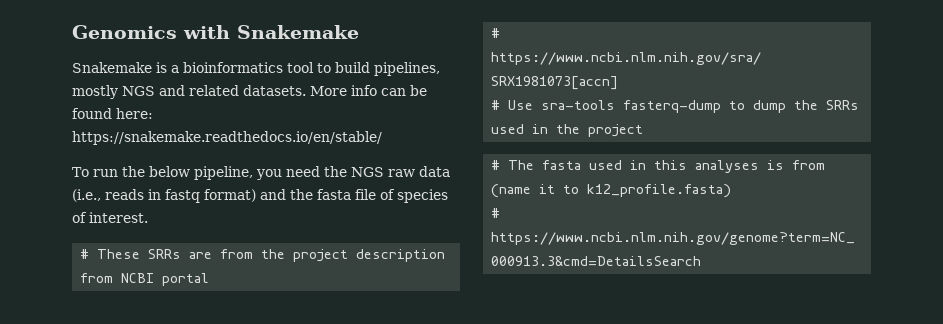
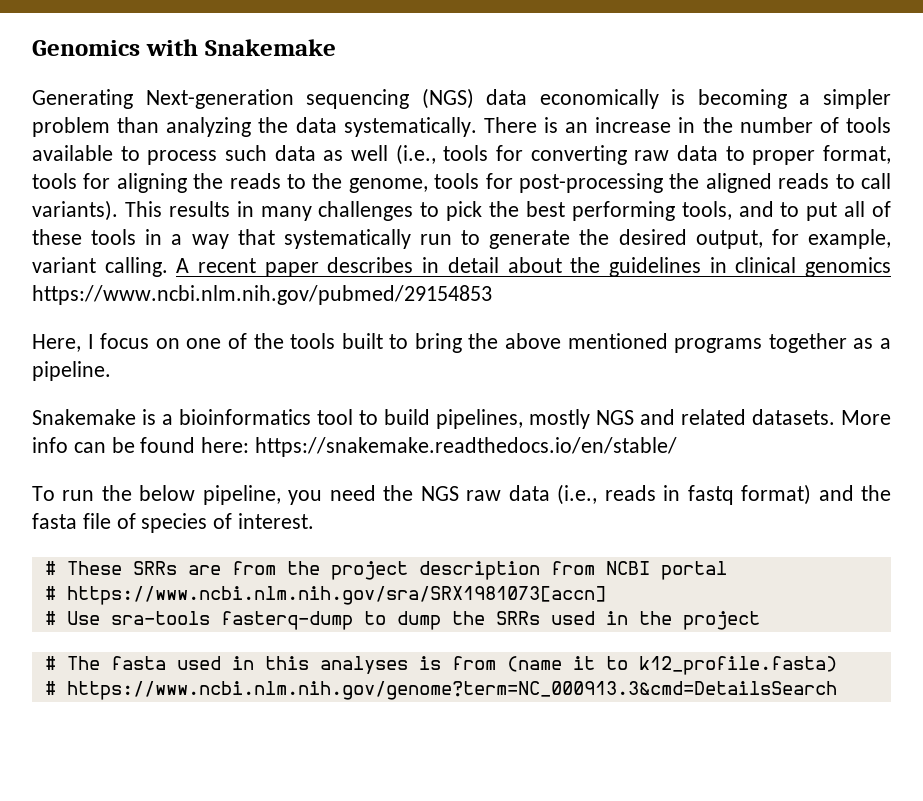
+ Generating Next-generation sequencing (NGS) data economically is becoming a simpler problem than analyzing the data systematically. There is an increase in the number of tools available to process such data as well (i.e., tools for converting raw data to proper format, tools for aligning the reads to the genome, tools for post-processing the aligned reads to call variants). This results in many challenges to pick the best performing tools, and to put all of these tools in a way that systematically run to generate the desired output, for example, variant calling. A recent paper describes in detail about the guidelines in clinical genomics https://www.ncbi.nlm.nih.gov/pubmed/29154853
+ Here, I focus on one of the tools built to bring the above mentioned programs together as a pipeline.

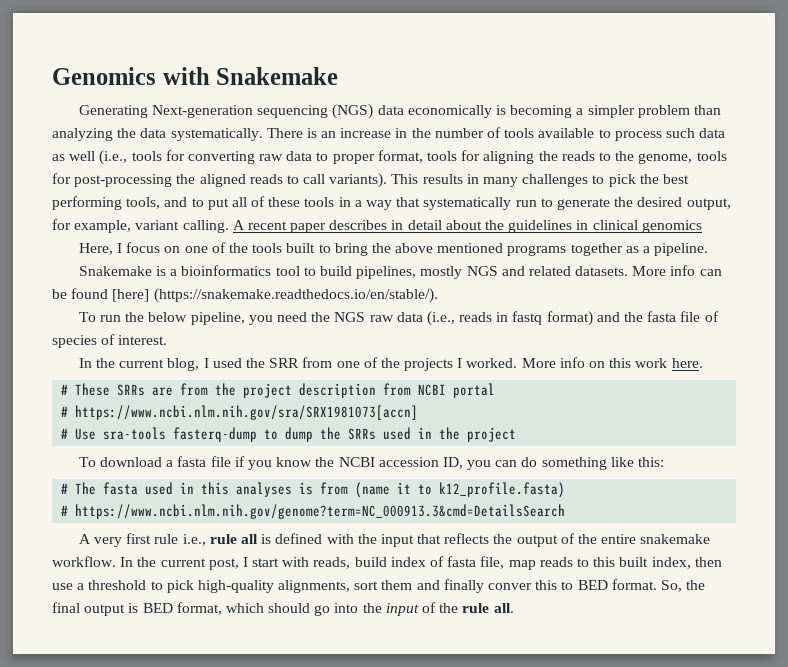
- A recent paper describes in detail about the guidelines in clinical genomics https://www.ncbi.nlm.nih.gov/pubmed/29154853
+ A recent paper describes in detail about the guidelines in clinical genomics
- More info can be found here: https://snakemake.readthedocs.io/en/stable/
+ More info can be found [here] (https://snakemake.readthedocs.io/en/stable/).
+ In the current blog, I used the SRR from one of the projects I worked. More info on this work here.
+ To download a fasta file if you know the NCBI accession ID, you can do something like this:
+ A very first rule i.e., rule all is defined with the input that reflects the output of the entire snakemake workflow. In the current post, I start with reads, build index of fasta file, map reads to this built index, then use a threshold to pick high-quality alignments, sort them and finally conver this to BED format. So, the final output is BED format, which should go into the input of the rule all.

